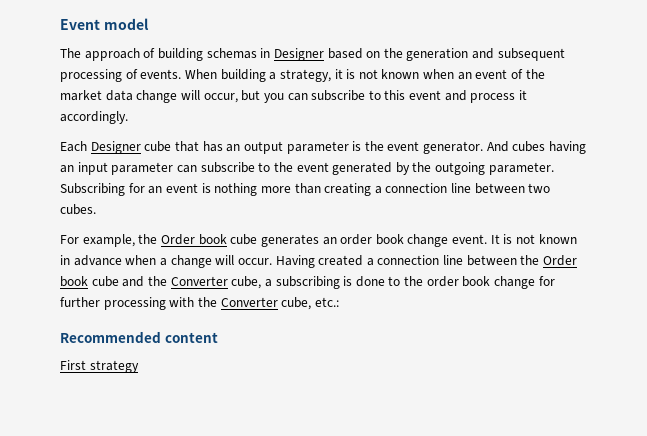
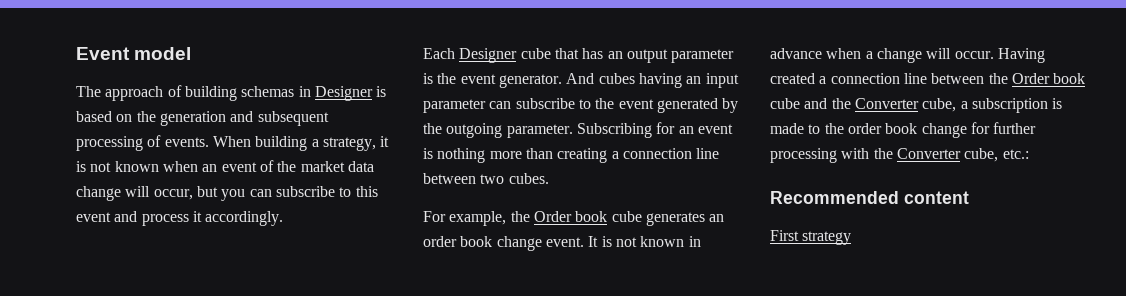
- The approach of building schemas in Designer based on the generation and subsequent processing of events.
+ The approach of building schemas in Designer is based on the generation and subsequent processing of events.
- Having created a connection line between the Order book cube and the Converter cube, a subscribing is done to the order book change for further processing with the Converter cube, etc.:
+ Having created a connection line between the Order book cube and the Converter cube, a subscription is made to the order book change for further processing with the Converter cube, etc.:

